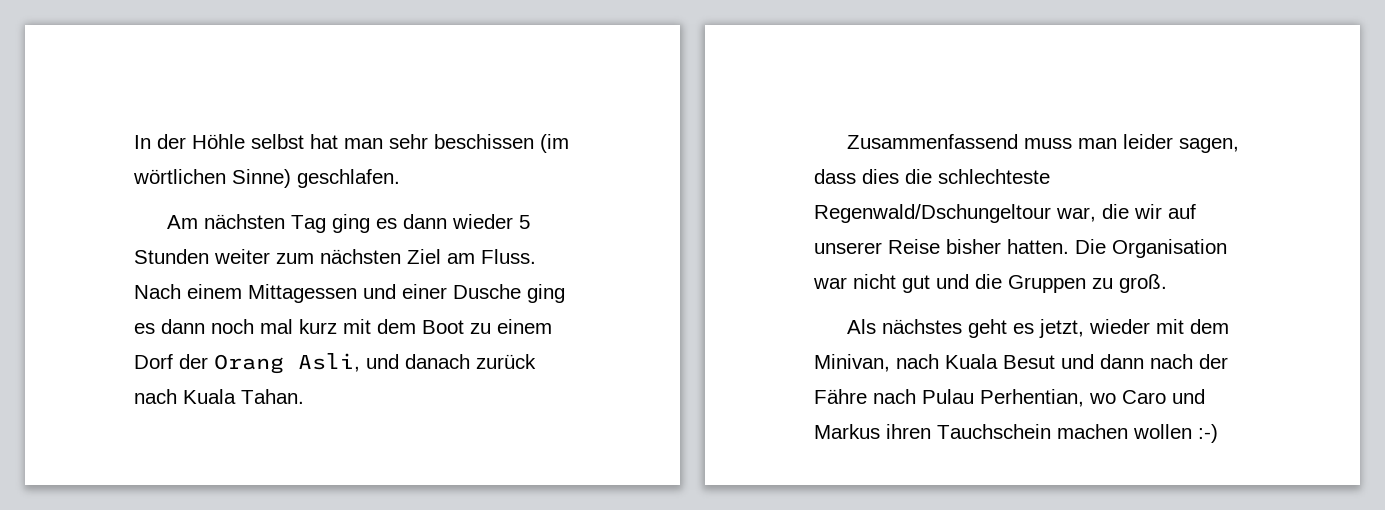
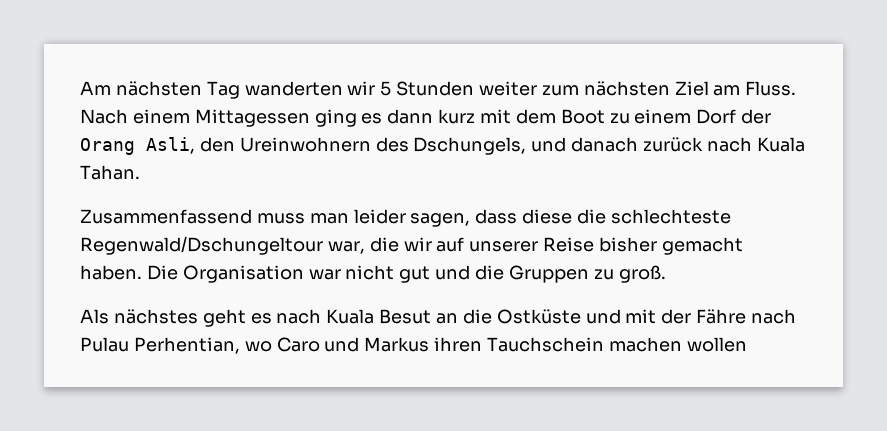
- In der Höhle selbst hat man sehr beschissen (im wörtlichen Sinne) geschlafen.
- Am nächsten Tag ging es dann wieder 5 Stunden weiter zum nächsten Ziel am Fluss.
+ Am nächsten Tag wanderten wir 5 Stunden weiter zum nächsten Ziel am Fluss.
- Nach einem Mittagessen und einer Dusche ging es dann noch mal kurz mit dem Boot zu einem Dorf der Orang Asli, und danach zurück nach Kuala Tahan.
+ Nach einem Mittagessen ging es dann kurz mit dem Boot zu einem Dorf der Orang Asli, den Ureinwohnern des Dschungels, und danach zurück nach Kuala Tahan.
- Zusammenfassend muss man leider sagen, dass dies die schlechteste Regenwald/Dschungeltour war, die wir auf unserer Reise bisher hatten.
+ Zusammenfassend muss man leider sagen, dass diese die schlechteste Regenwald/Dschungeltour war, die wir auf unserer Reise bisher gemacht haben.
- Als nächstes geht es jetzt, wieder mit dem Minivan, nach Kuala Besut und dann nach der Fähre nach Pulau Perhentian, wo Caro und Markus ihren Tauchschein machen wollen :-)
+ Als nächstes geht es nach Kuala Besut an die Ostküste und mit der Fähre nach Pulau Perhentian, wo Caro und Markus ihren Tauchschein machen wollen

